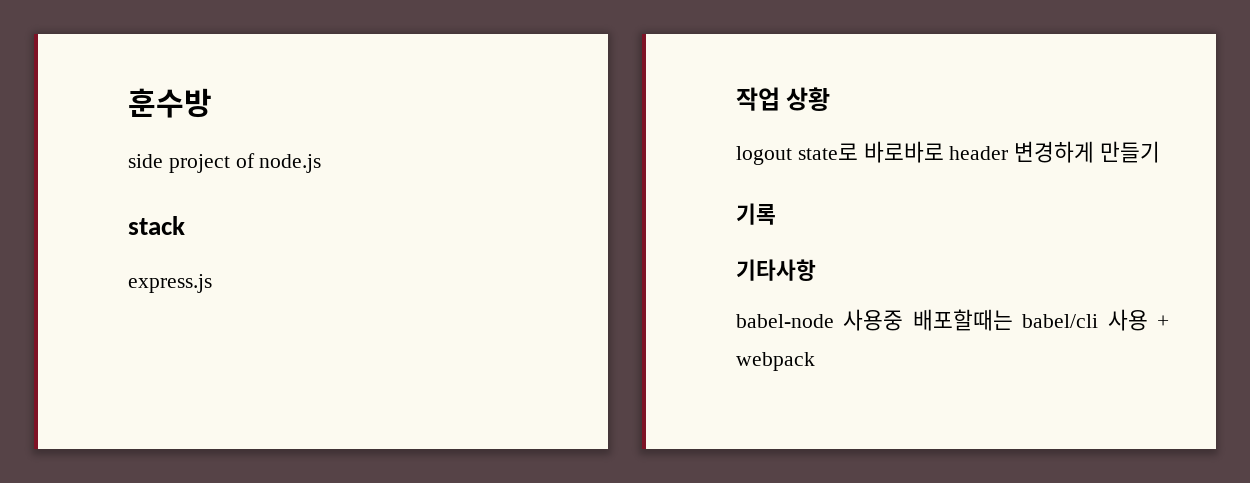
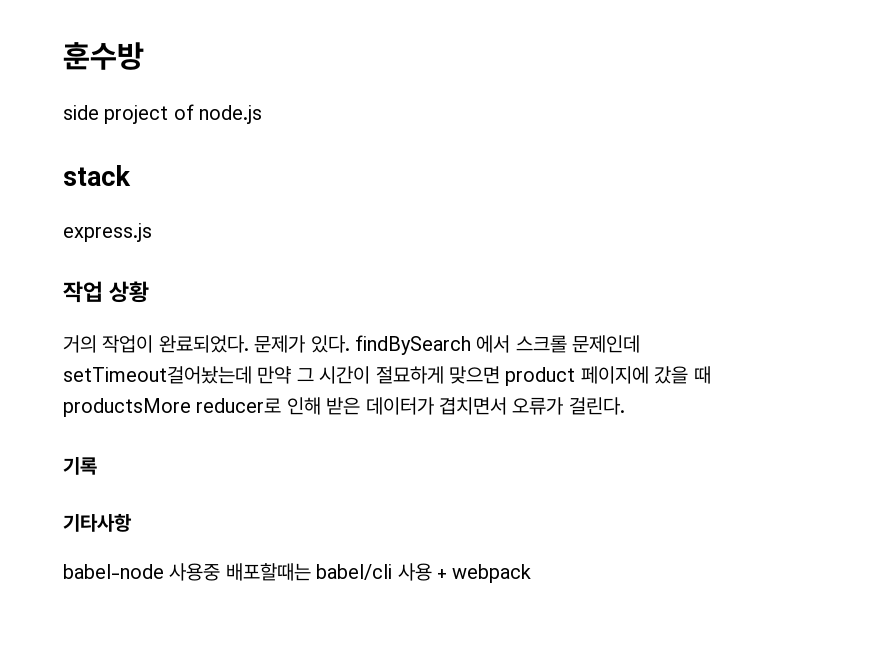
- logout state로 바로바로 header 변경하게 만들기
+ 거의 작업이 완료되었다. 문제가 있다. findBySearch 에서 스크롤 문제인데 setTimeout걸어놨는데 만약 그 시간이 절묘하게 맞으면 product 페이지에 갔을 때 productsMore reducer로 인해 받은 데이터가 겹치면서 오류가 걸린다.

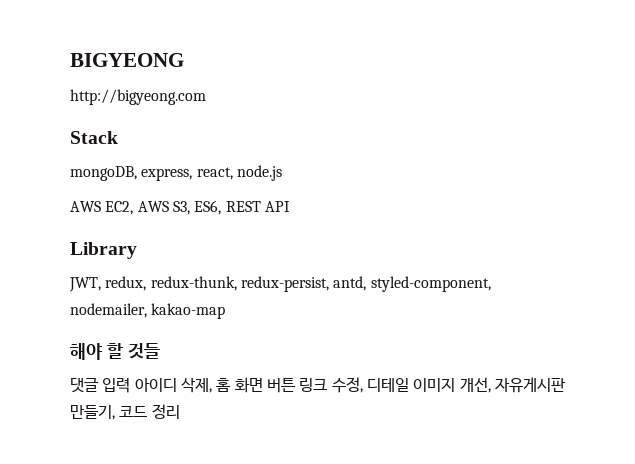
- 훈수방
- side project of node.js
- stack
- express.js
- 작업 상황
- 거의 작업이 완료되었다. 문제가 있다. findBySearch 에서 스크롤 문제인데 setTimeout걸어놨는데 만약 그 시간이 절묘하게 맞으면 product 페이지에 갔을 때 productsMore reducer로 인해 받은 데이터가 겹치면서 오류가 걸린다.
- 기록
- 기타사항
- babel-node 사용중 배포할때는 babel/cli 사용 + webpack
+ BIGYEONG
+ http://bigyeong.com
+ Stack
+ mongoDB, express, react, node.js
+ AWS EC2, AWS S3, ES6, REST API
+ Library
+ JWT, redux, redux-thunk, redux-persist, antd, styled-component, nodemailer, kakao-map
+ 해야 할 것들
+ 댓글 입력 아이디 삭제, 홈 화면 버튼 링크 수정, 디테일 이미지 개선, 자유게시판 만들기, 코드 정리

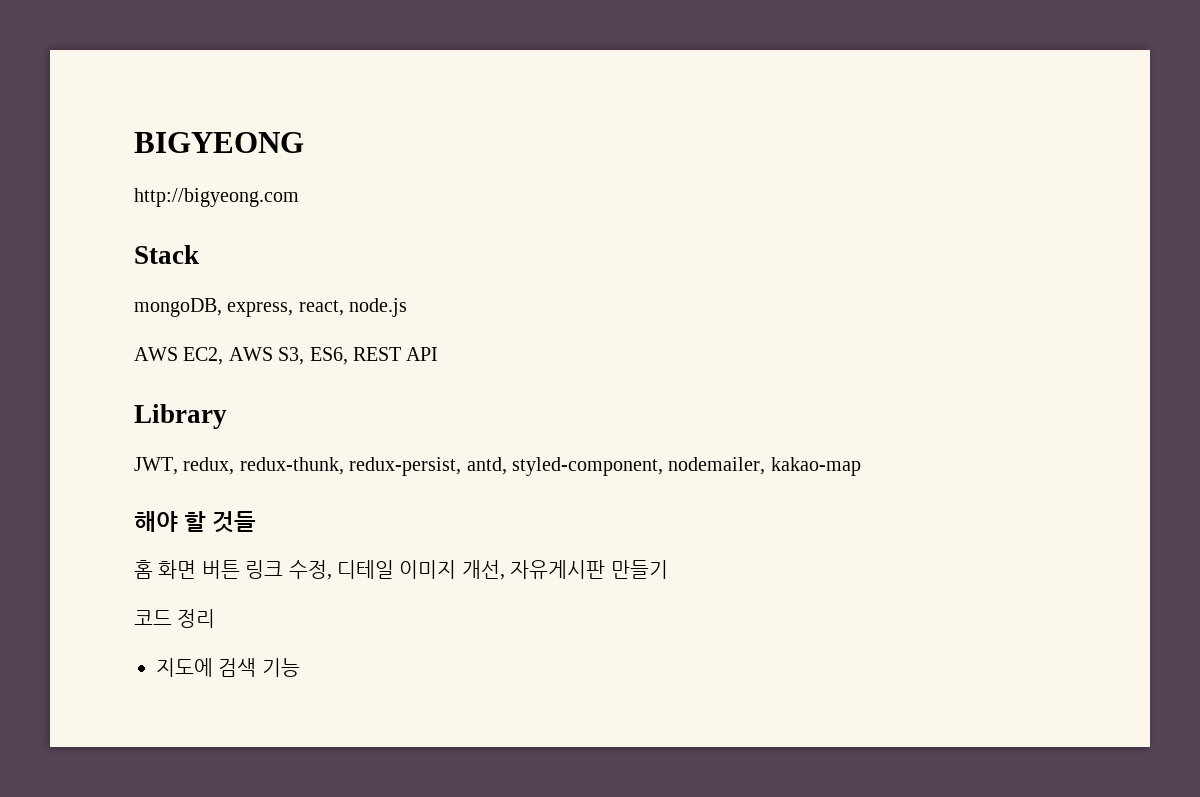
- 댓글 입력 아이디 삭제, 홈 화면 버튼 링크 수정, 디테일 이미지 개선, 자유게시판 만들기, 코드 정리
+ 홈 화면 버튼 링크 수정, 디테일 이미지 개선, 자유게시판 만들기
+ 코드 정리
+ 지도에 검색 기능

